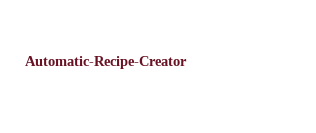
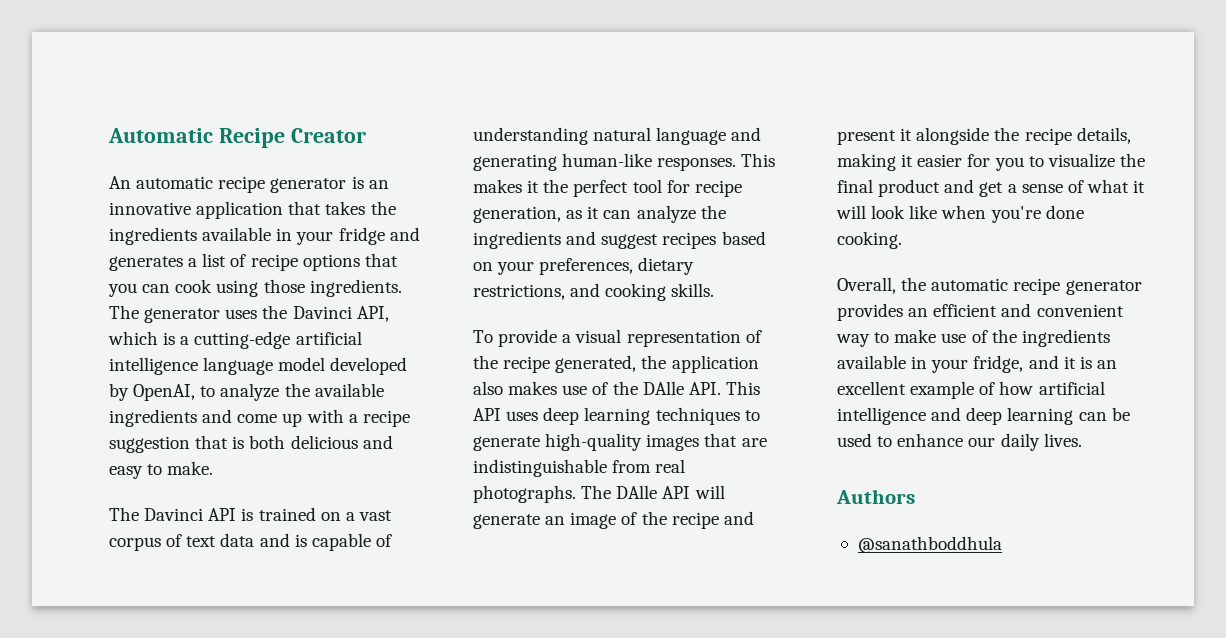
- Automatic-Recipe-Creator
+ Automatic Recipe Creator
+ An automatic recipe generator is an innovative application that takes the ingredients available in your fridge and generates a list of recipe options that you can cook using those ingredients. The generator uses the Davinci API, which is a cutting-edge artificial intelligence language model developed by OpenAI, to analyze the available ingredients and come up with a recipe suggestion that is both delicious and easy to make.
+ The Davinci API is trained on a vast corpus of text data and is capable of understanding natural language and generating human-like responses. This makes it the perfect tool for recipe generation, as it can analyze the ingredients and suggest recipes based on your preferences, dietary restrictions, and cooking skills.
+ To provide a visual representation of the recipe generated, the application also makes use of the DAlle API. This API uses deep learning techniques to generate high-quality images that are indistinguishable from real photographs. The DAlle API will generate an image of the recipe and present it alongside the recipe details, making it easier for you to visualize the final product and get a sense of what it will look like when you're done cooking.
+ Overall, the automatic recipe generator provides an efficient and convenient way to make use of the ingredients available in your fridge, and it is an excellent example of how artificial intelligence and deep learning can be used to enhance our daily lives.
+ Authors
+ @sanathboddhula

